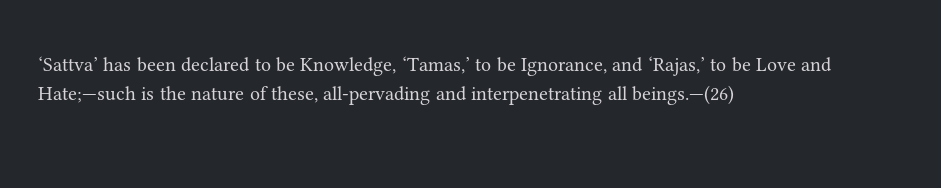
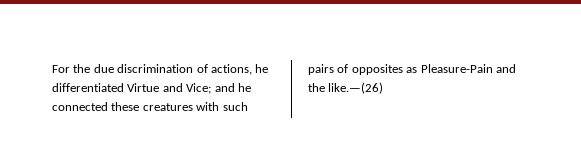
- ‘Sattva’ has been declared to be Knowledge, ‘Tamas,’ to be Ignorance, and ‘Rajas,’ to be Love and Hate;—such is the nature of these, all-pervading and interpenetrating all beings.—(26)
+ For the due discrimination of actions, he differentiated Virtue and Vice; and he connected these creatures with such pairs of opposites as Pleasure-Pain and the like.—(26)

